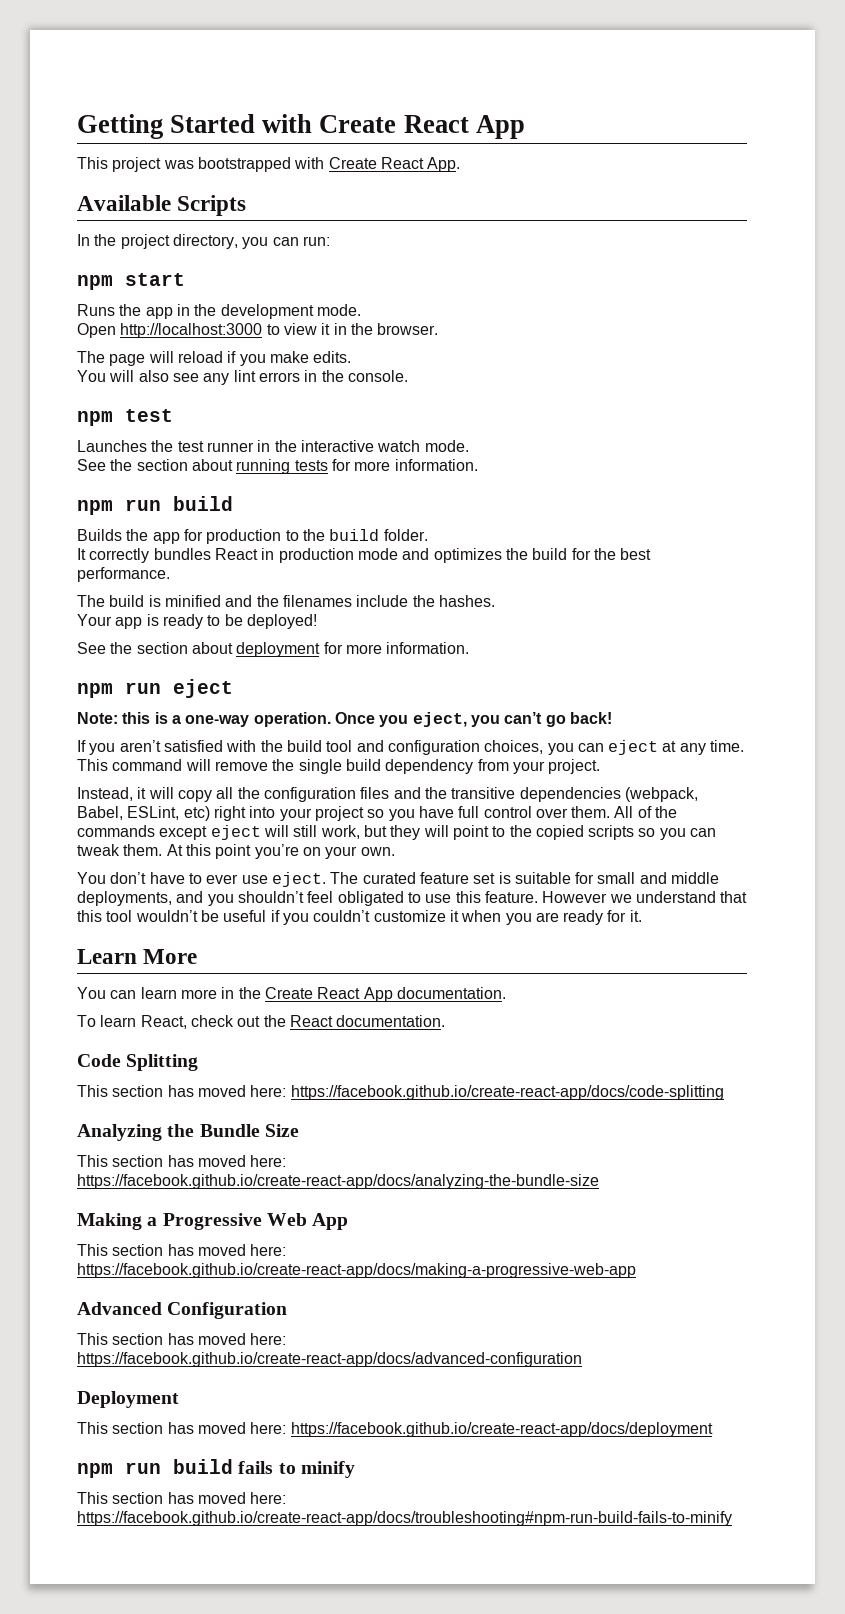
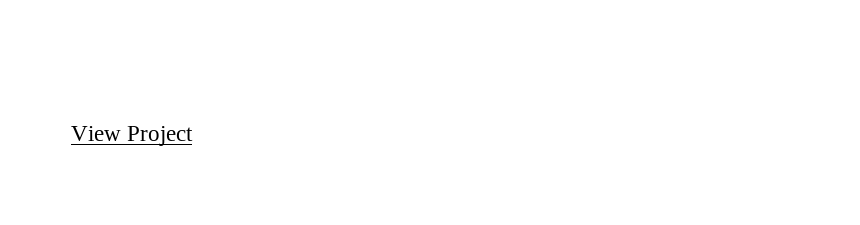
- Getting Started with Create React App
- This project was bootstrapped with Create React App.
- Available Scripts
- In the project directory, you can run:
- npm start
- Runs the app in the development mode.
- Open http://localhost:3000 to view it in the browser.
- The page will reload if you make edits.
- You will also see any lint errors in the console.
- npm test
- Launches the test runner in the interactive watch mode.
- See the section about running tests for more information.
- npm run build
- Builds the app for production to the build folder.
- It correctly bundles React in production mode and optimizes the build for the best performance.
- The build is minified and the filenames include the hashes.
- Your app is ready to be deployed!
- See the section about deployment for more information.
- npm run eject
- Note: this is a one-way operation. Once you eject, you can’t go back!
- If you aren’t satisfied with the build tool and configuration choices, you can eject at any time. This command will remove the single build dependency from your project.
- Instead, it will copy all the configuration files and the transitive dependencies (webpack, Babel, ESLint, etc) right into your project so you have full control over them. All of the commands except eject will still work, but they will point to the copied scripts so you can tweak them. At this point you’re on your own.
- You don’t have to ever use eject. The curated feature set is suitable for small and middle deployments, and you shouldn’t feel obligated to use this feature. However we understand that this tool wouldn’t be useful if you couldn’t customize it when you are ready for it.
- Learn More
- You can learn more in the Create React App documentation.
- To learn React, check out the React documentation.
- Code Splitting
- This section has moved here: https://facebook.github.io/create-react-app/docs/code-splitting
- Analyzing the Bundle Size
- This section has moved here: https://facebook.github.io/create-react-app/docs/analyzing-the-bundle-size
- Making a Progressive Web App
- This section has moved here: https://facebook.github.io/create-react-app/docs/making-a-progressive-web-app
- Advanced Configuration
- This section has moved here: https://facebook.github.io/create-react-app/docs/advanced-configuration
- Deployment
- This section has moved here: https://facebook.github.io/create-react-app/docs/deployment
- npm run build fails to minify
- This section has moved here: https://facebook.github.io/create-react-app/docs/troubleshooting#npm-run-build-fails-to-minify
+ View Project

